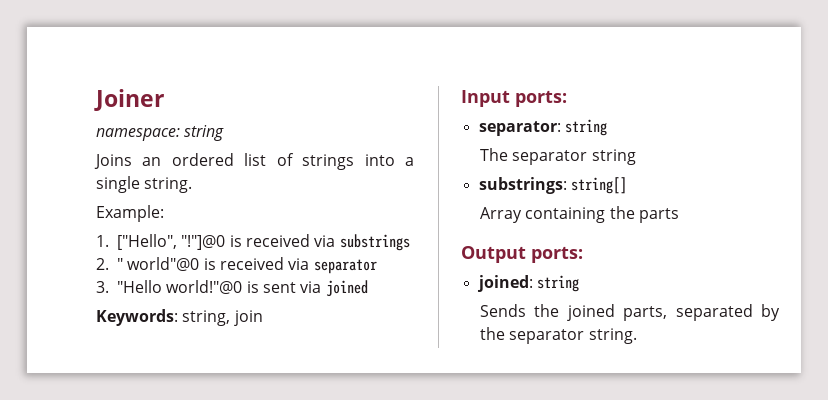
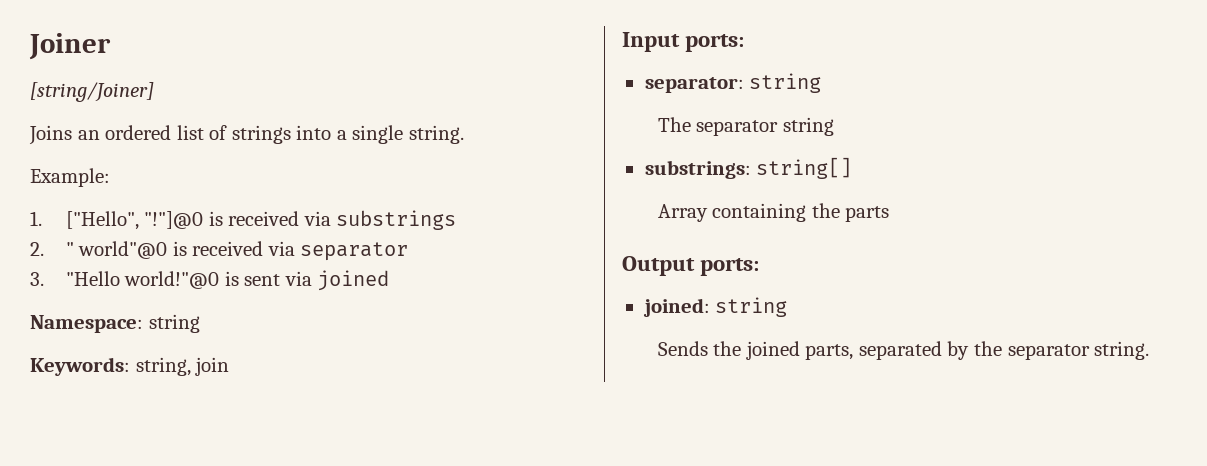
- namespace: string
+ [string/Joiner]
+ Namespace: string

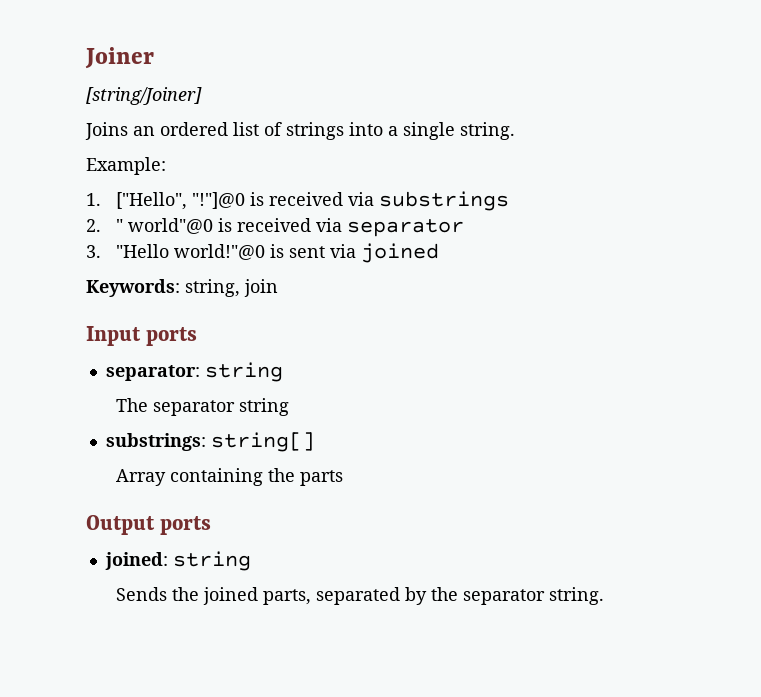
- Namespace: string
- Input ports:
+ Input ports
- Output ports:
+ Output ports

